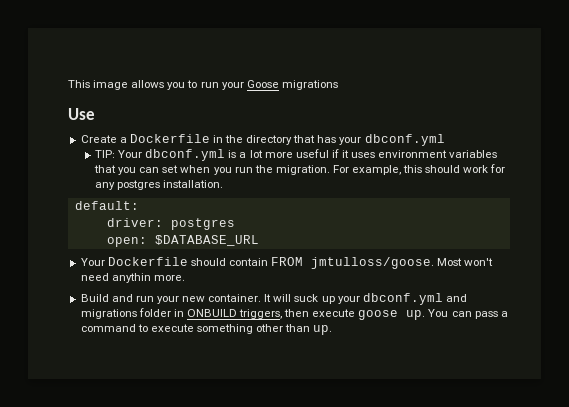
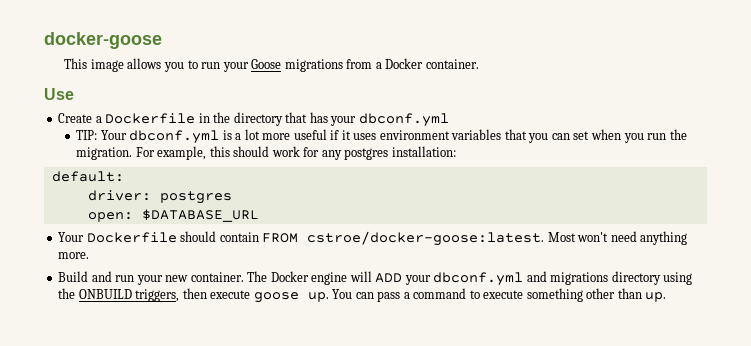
+ docker-goose
- This image allows you to run your Goose migrations
+ This image allows you to run your Goose migrations from a Docker container.
- For example, this should work for any postgres installation.
+ For example, this should work for any postgres installation:
- Your Dockerfile should contain FROM jmtulloss/goose.
+ Your Dockerfile should contain FROM cstroe/docker-goose:latest.
- Most won't need anythin more.
+ Most won't need anything more.
- It will suck up your dbconf.yml and migrations folder in ONBUILD triggers, then execute goose up.
+ The Docker engine will ADD your dbconf.yml and migrations directory using the ONBUILD triggers, then execute goose up.

